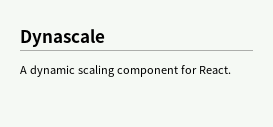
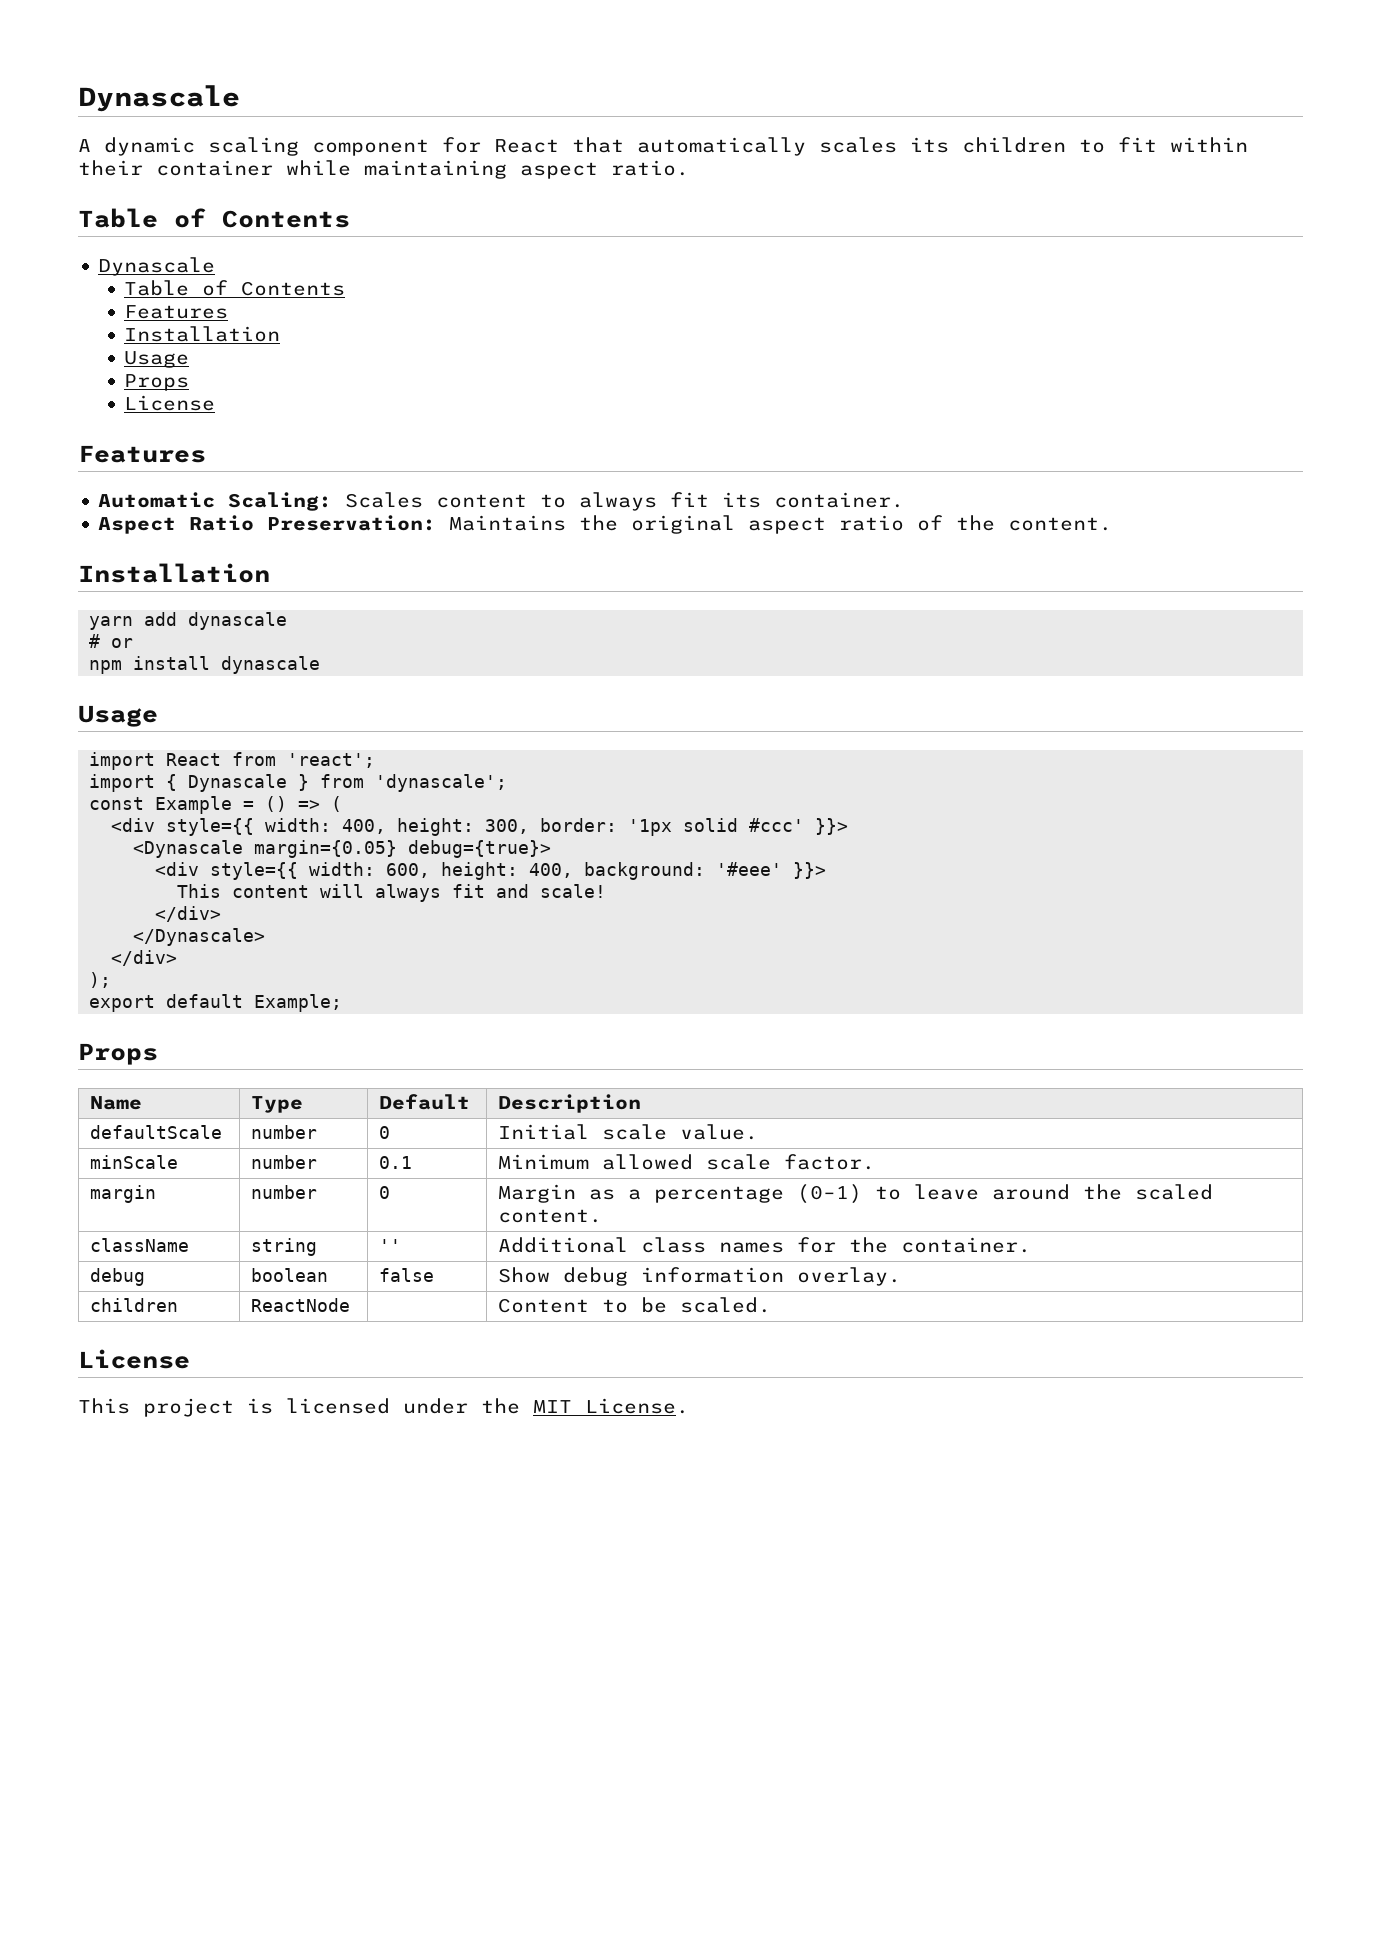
- A dynamic scaling component for React.
+ A dynamic scaling component for React that automatically scales its children to fit within their container while maintaining aspect ratio.
+ Table of Contents
+ Dynascale
+ Table of Contents
+ Features
+ Installation
+ Usage
+ Props
+ License
+ Features
+ Automatic Scaling: Scales content to always fit its container.
+ Aspect Ratio Preservation: Maintains the original aspect ratio of the content.
+ Installation
+ yarn add dynascale
+ # or
+ npm install dynascale
+ Usage
+ import React from 'react';
+ import { Dynascale } from 'dynascale';
+ const Example = () => (
+ <div style={{ width: 400, height: 300, border: '1px solid #ccc' }}>
+ <Dynascale margin={0.05} debug={true}>
+ <div style={{ width: 600, height: 400, background: '#eee' }}>
+ This content will always fit and scale!
+ </div>
+ </Dynascale>
+ </div>
+ );
+ export default Example;
+ Props
+ Name | Type | Default | Description
+ defaultScale | number | 0 | Initial scale value.
+ minScale | number | 0.1 | Minimum allowed scale factor.
+ margin | number | 0 | Margin as a percentage (0–1) to leave around the scaled content.
+ className | string | '' | Additional class names for the container.
+ debug | boolean | false | Show debug information overlay.
+ children | ReactNode | | Content to be scaled.
+ License
+ This project is licensed under the MIT License.

